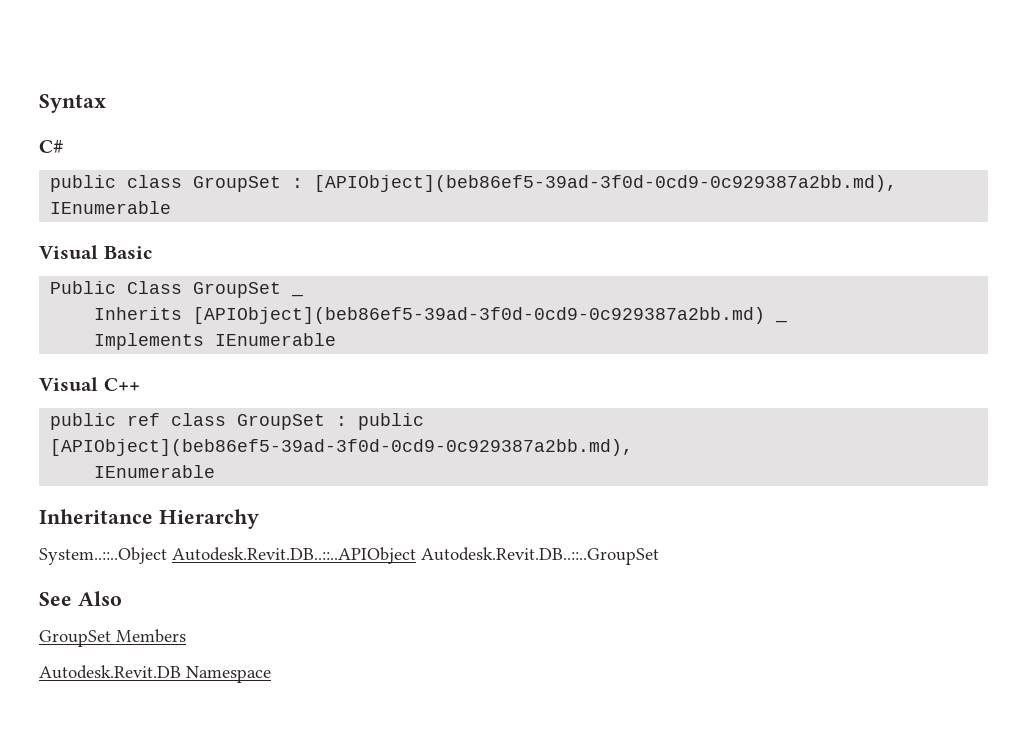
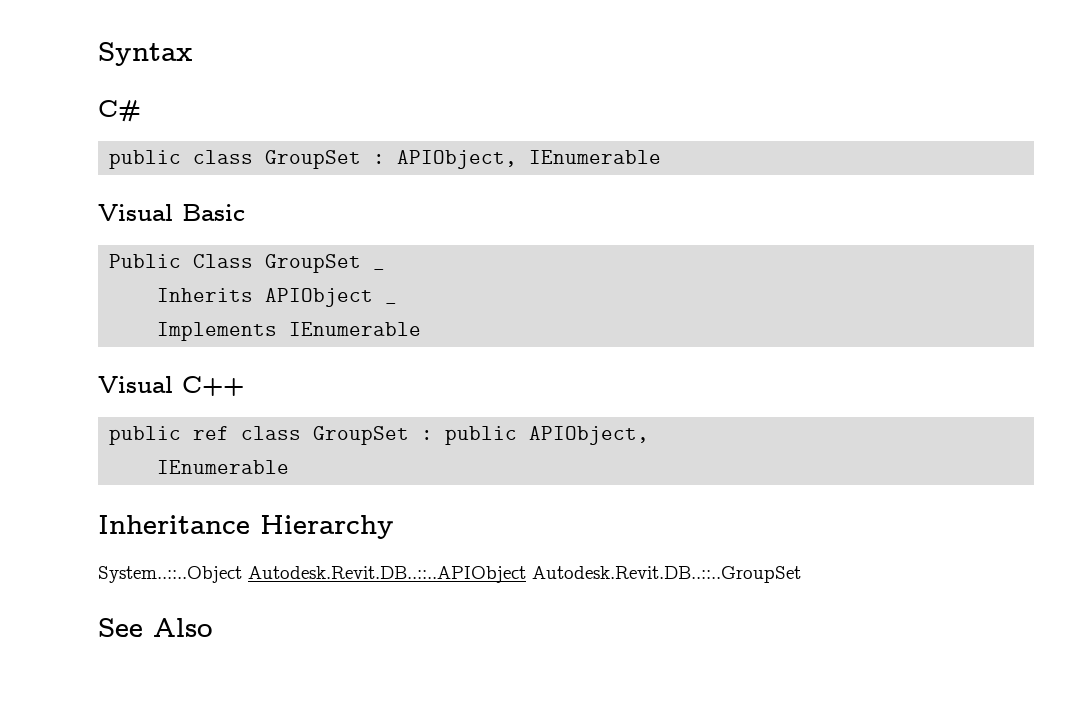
- public class GroupSet : [APIObject](beb86ef5-39ad-3f0d-0cd9-0c929387a2bb.md), IEnumerable
+ public class GroupSet : APIObject, IEnumerable
- Inherits [APIObject](beb86ef5-39ad-3f0d-0cd9-0c929387a2bb.md) _
+ Inherits APIObject _
- public ref class GroupSet : public [APIObject](beb86ef5-39ad-3f0d-0cd9-0c929387a2bb.md),
+ public ref class GroupSet : public APIObject,
- GroupSet Members
- Autodesk.Revit.DB Namespace

